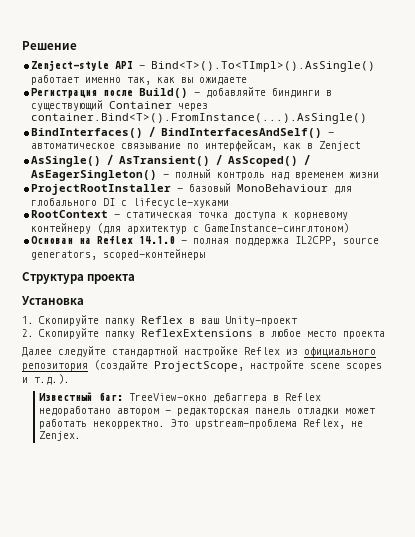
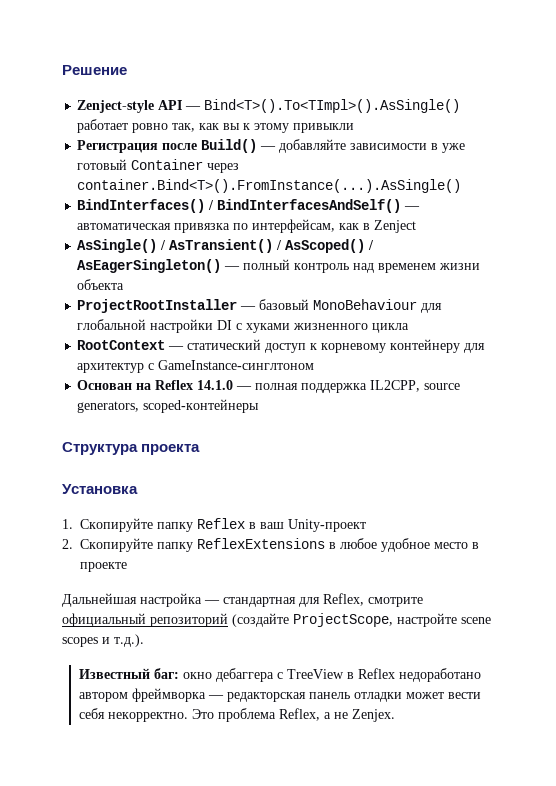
- Zenject-style API — Bind<T>().To<TImpl>().AsSingle() работает именно так, как вы ожидаете
+ Zenject-style API — Bind<T>().To<TImpl>().AsSingle() работает ровно так, как вы к этому привыкли
- Регистрация после Build() — добавляйте биндинги в существующий Container через container.Bind<T>().FromInstance(...).AsSingle()
+ Регистрация после Build() — добавляйте зависимости в уже готовый Container через container.Bind<T>().FromInstance(...).AsSingle()
- BindInterfaces() / BindInterfacesAndSelf() — автоматическое связывание по интерфейсам, как в Zenject
+ BindInterfaces() / BindInterfacesAndSelf() — автоматическая привязка по интерфейсам, как в Zenject
- AsSingle() / AsTransient() / AsScoped() / AsEagerSingleton() — полный контроль над временем жизни
+ AsSingle() / AsTransient() / AsScoped() / AsEagerSingleton() — полный контроль над временем жизни объекта
- ProjectRootInstaller — базовый MonoBehaviour для глобального DI с lifecycle-хуками
+ ProjectRootInstaller — базовый MonoBehaviour для глобальной настройки DI с хуками жизненного цикла
- RootContext — статическая точка доступа к корневому контейнеру (для архитектур с GameInstance-синглтоном)
+ RootContext — статический доступ к корневому контейнеру для архитектур с GameInstance-синглтоном
- 2. Скопируйте папку ReflexExtensions в любое место проекта
- Далее следуйте стандартной настройке Reflex из официального репозитория (создайте ProjectScope, настройте scene scopes и т.д.).
+ 2. Скопируйте папку ReflexExtensions в любое удобное место в проекте
+ Дальнейшая настройка — стандартная для Reflex, смотрите официальный репозиторий (создайте ProjectScope, настройте scene scopes и т.д.).
- Известный баг: TreeView-окно дебаггера в Reflex недоработано автором — редакторская панель отладки может работать некорректно. Это upstream-проблема Reflex, не Zenjex.
+ Известный баг: окно дебаггера с TreeView в Reflex недоработано автором фреймворка — редакторская панель отладки может вести себя некорректно. Это проблема Reflex, а не Zenjex.

